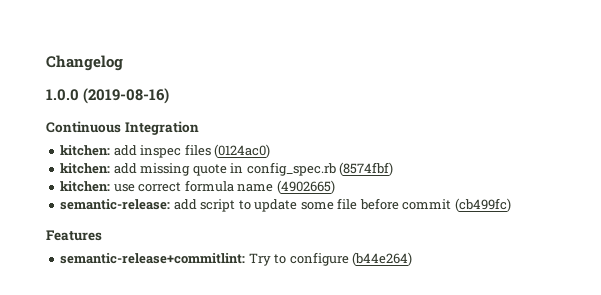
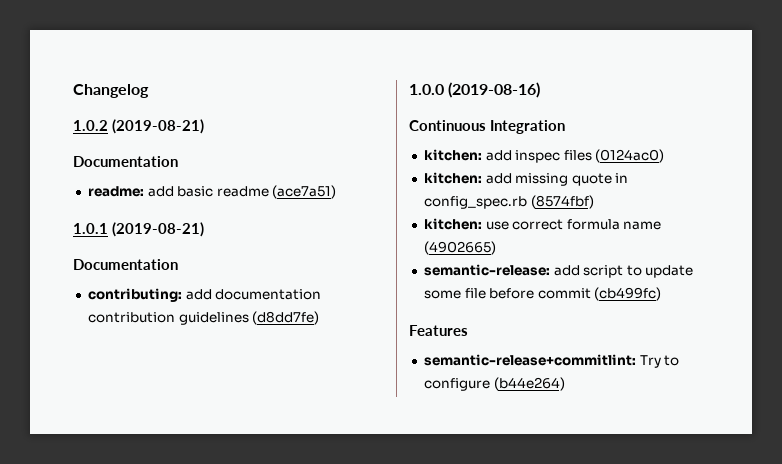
+ 1.0.2 (2019-08-21)
+ Documentation
+ readme: add basic readme (ace7a51)
+ 1.0.1 (2019-08-21)
+ Documentation
+ contributing: add documentation contribution guidelines (d8dd7fe)

